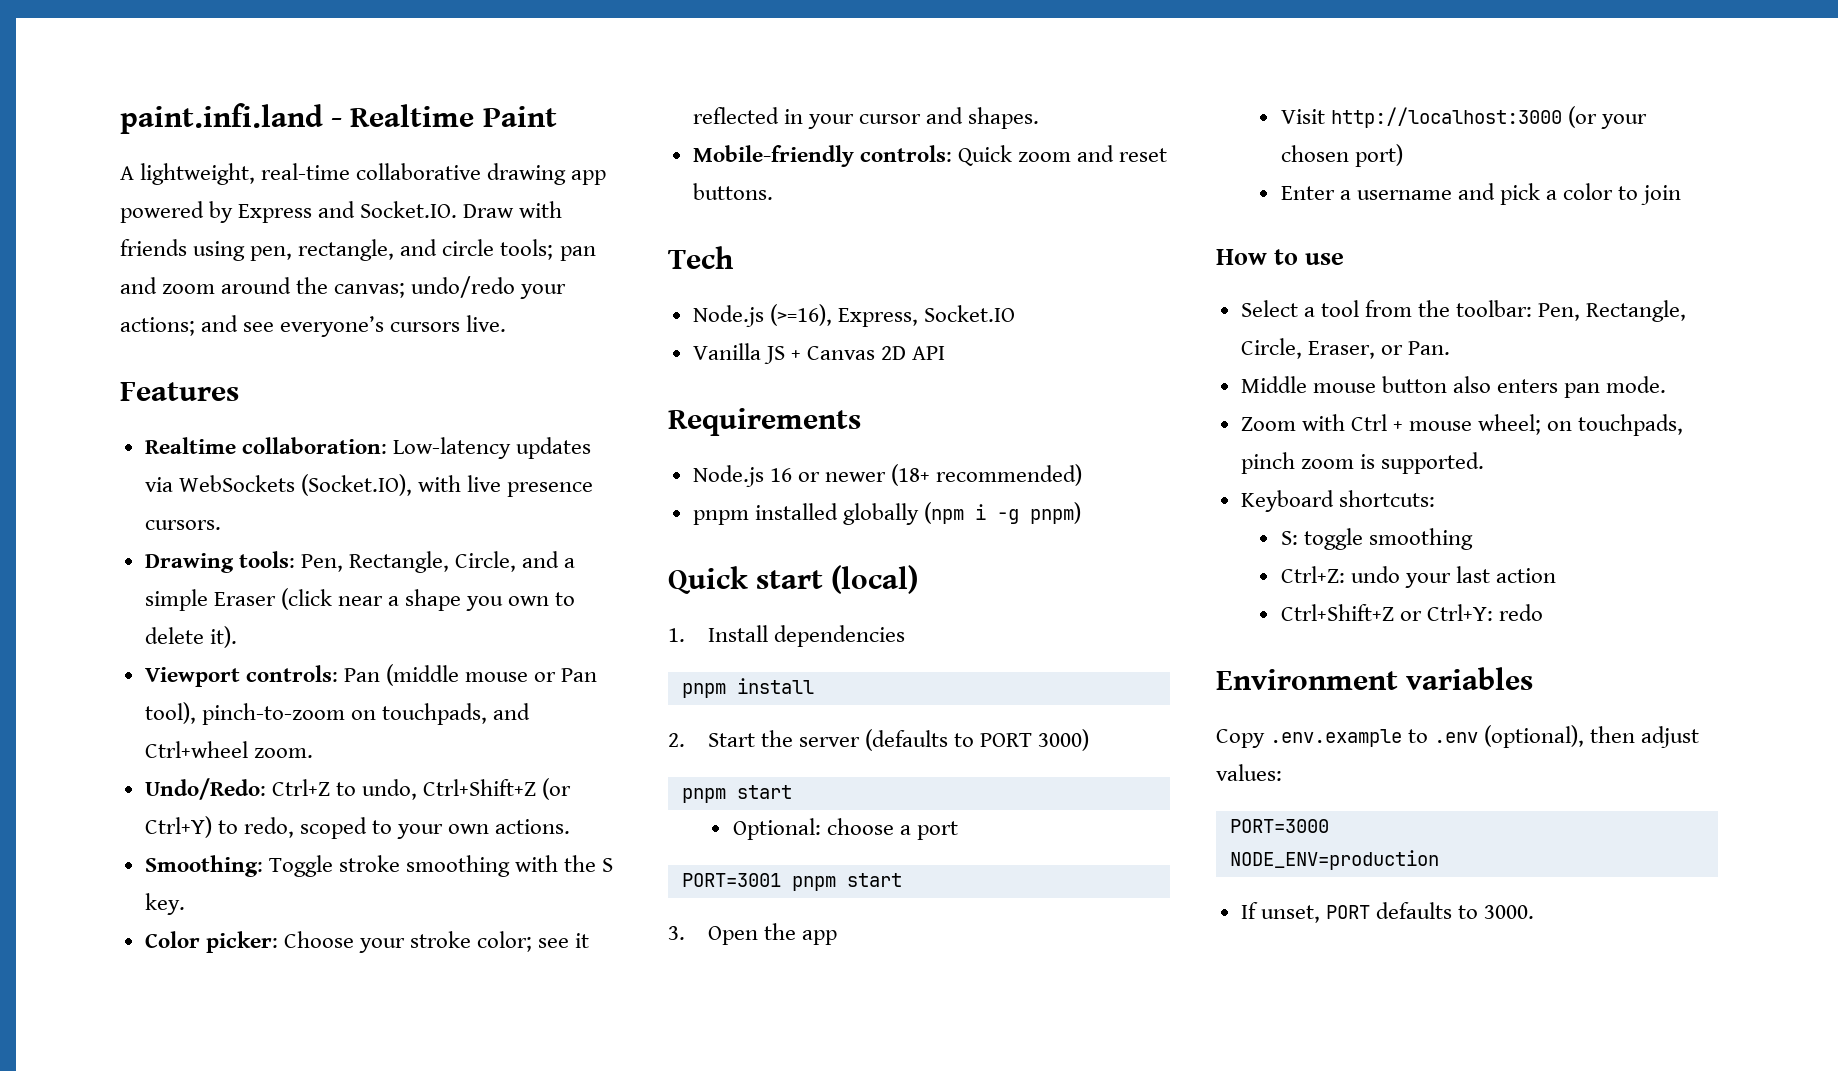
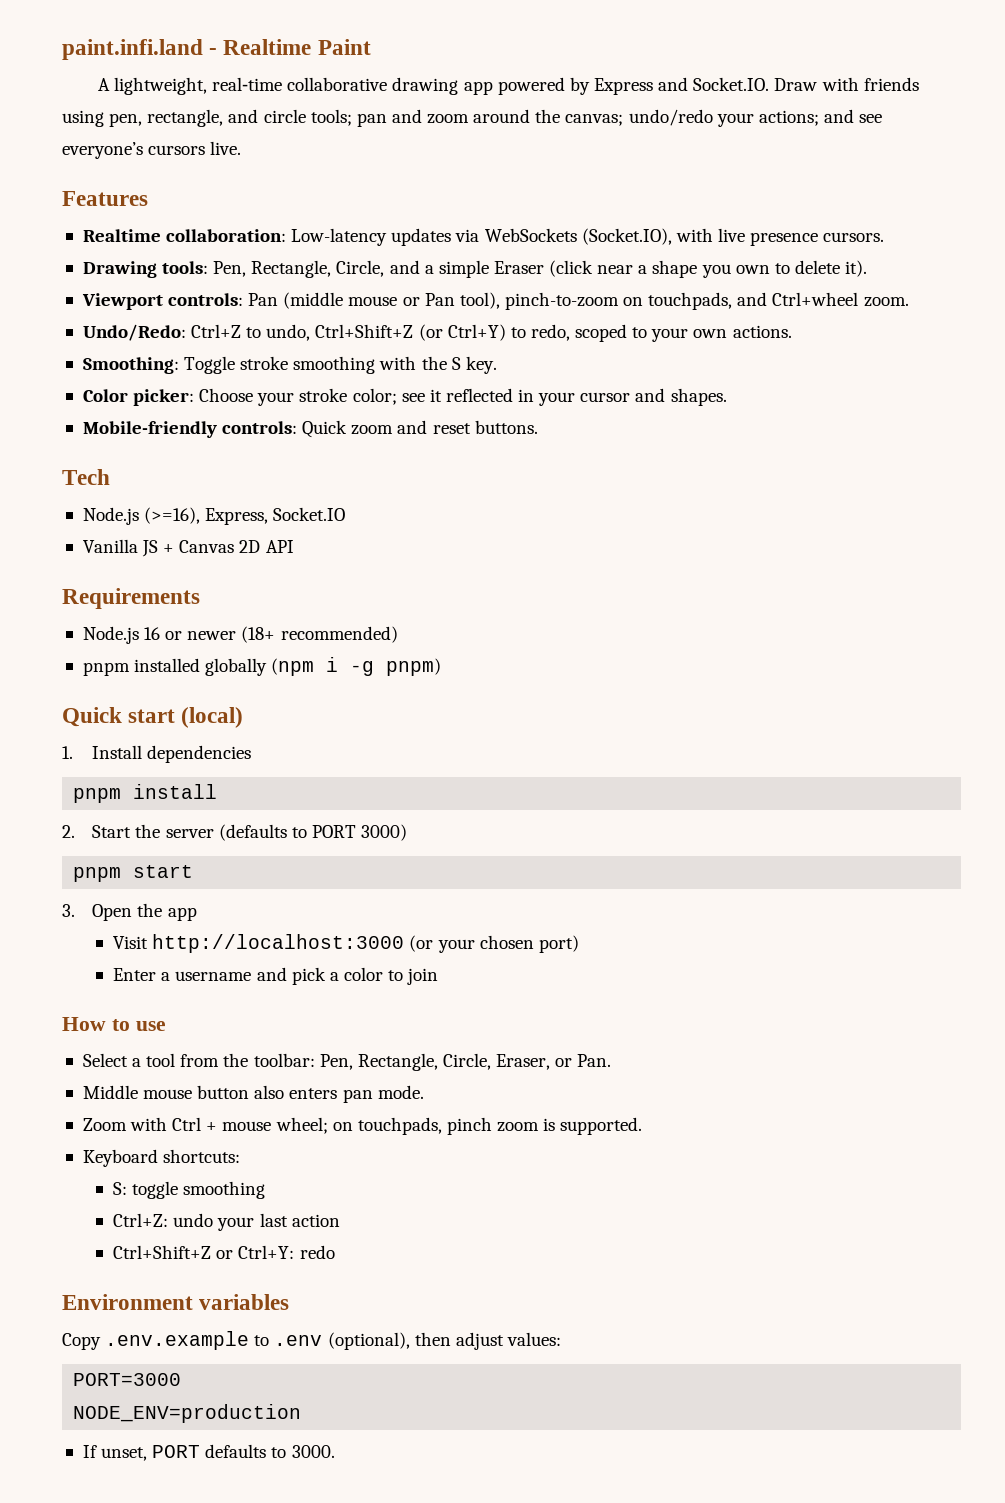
- Optional: choose a port
- PORT=3001 pnpm start

